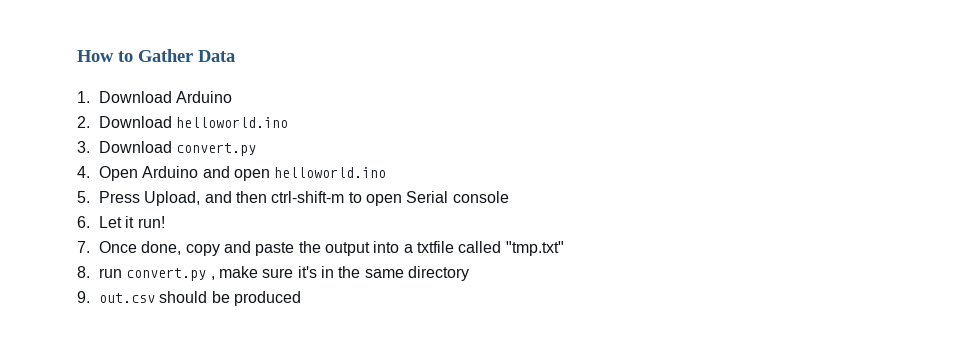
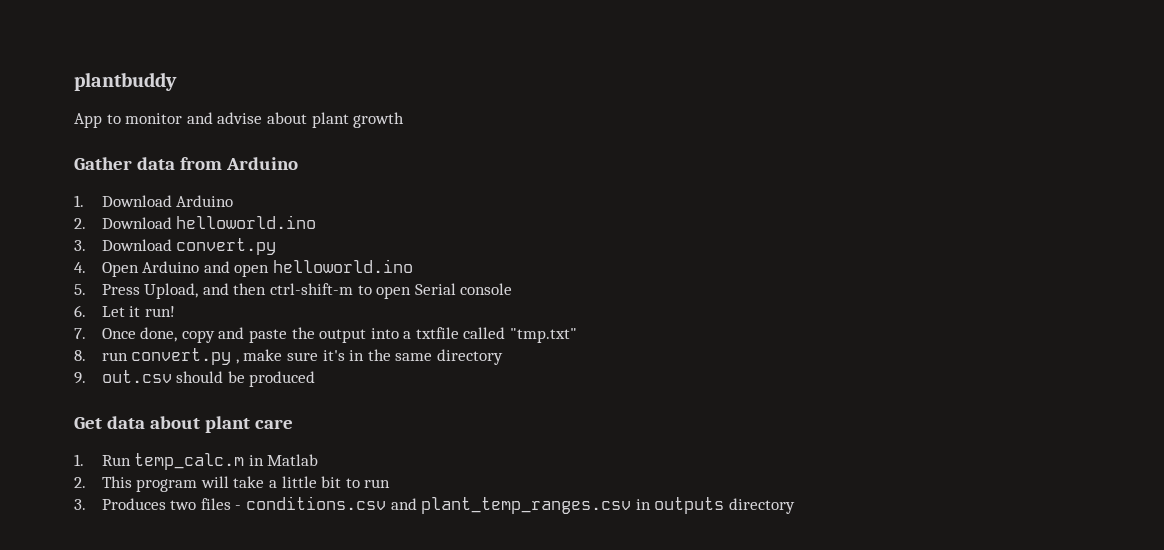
- How to Gather Data
+ plantbuddy
+ App to monitor and advise about plant growth
+ Gather data from Arduino
+ Get data about plant care
+ 1. Run temp_calc.m in Matlab
+ 2. This program will take a little bit to run
+ 3. Produces two files - conditions.csv and plant_temp_ranges.csv in outputs directory

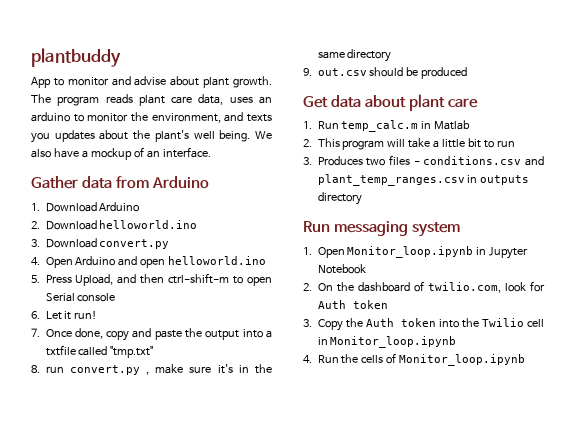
- App to monitor and advise about plant growth
+ App to monitor and advise about plant growth. The program reads plant care data, uses an arduino to monitor the environment, and texts you updates about the plant's well being. We also have a mockup of an interface.
+ Run messaging system
+ 1. Open Monitor_loop.ipynb in Jupyter Notebook
+ 2. On the dashboard of twilio.com, look for Auth token
+ 3. Copy the Auth token into the Twilio cell in Monitor_loop.ipynb
+ 4. Run the cells of Monitor_loop.ipynb

